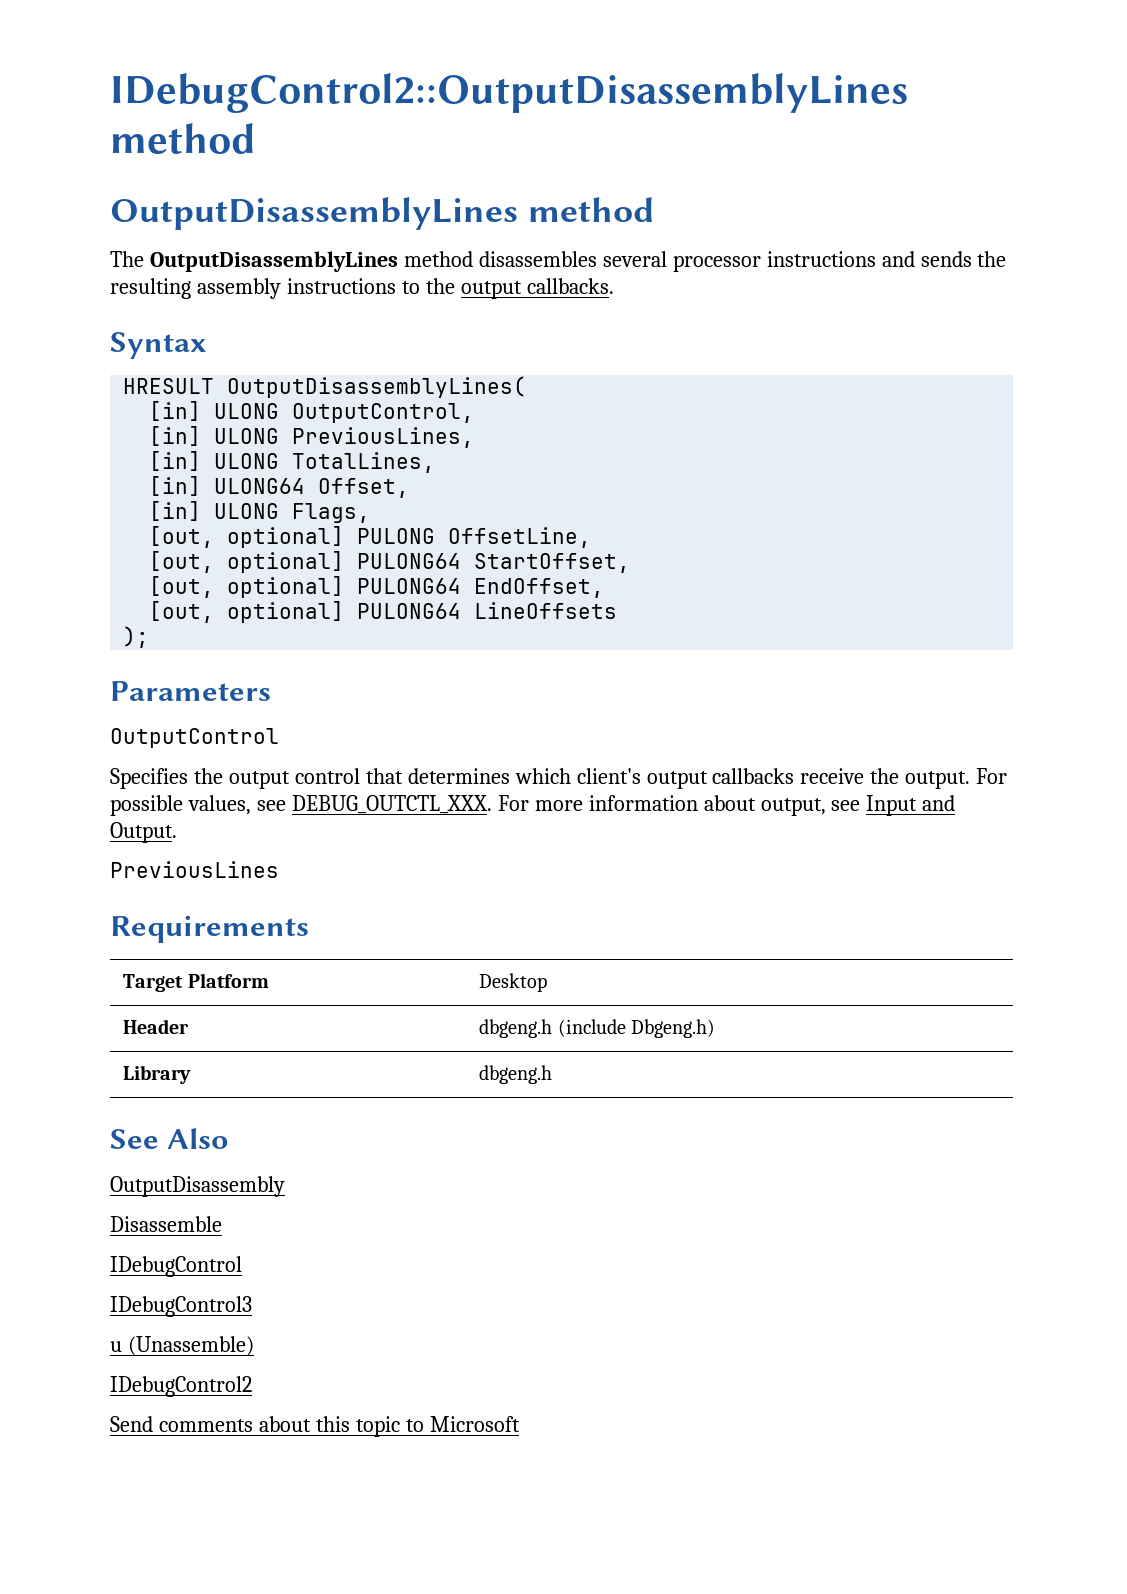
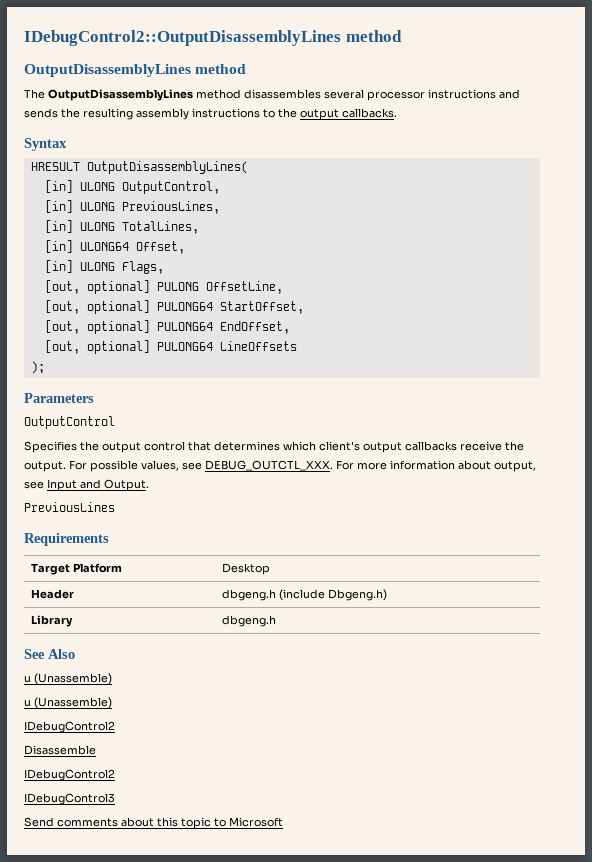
  See Also
- OutputDisassembly
- Disassemble
- IDebugControl
- IDebugControl3
+ u (Unassemble)
+ Disassemble
+ IDebugControl2
+ IDebugControl3

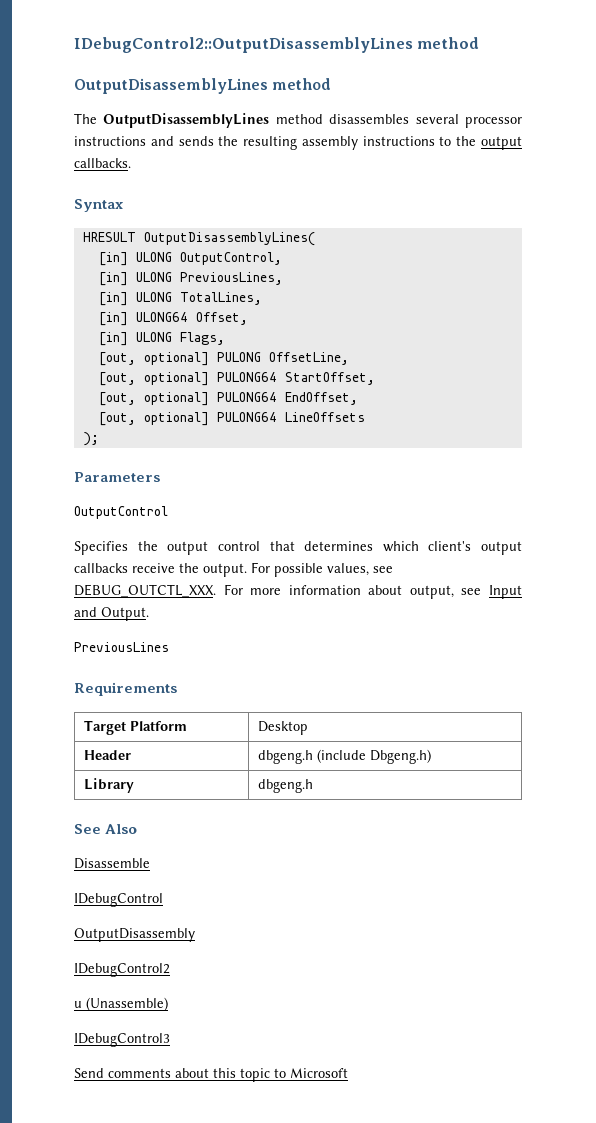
  See Also
+ Disassemble
+ IDebugControl
+ OutputDisassembly
+ IDebugControl2
  u (Unassemble)
- u (Unassemble)
- IDebugControl2
- Disassemble
- IDebugControl2

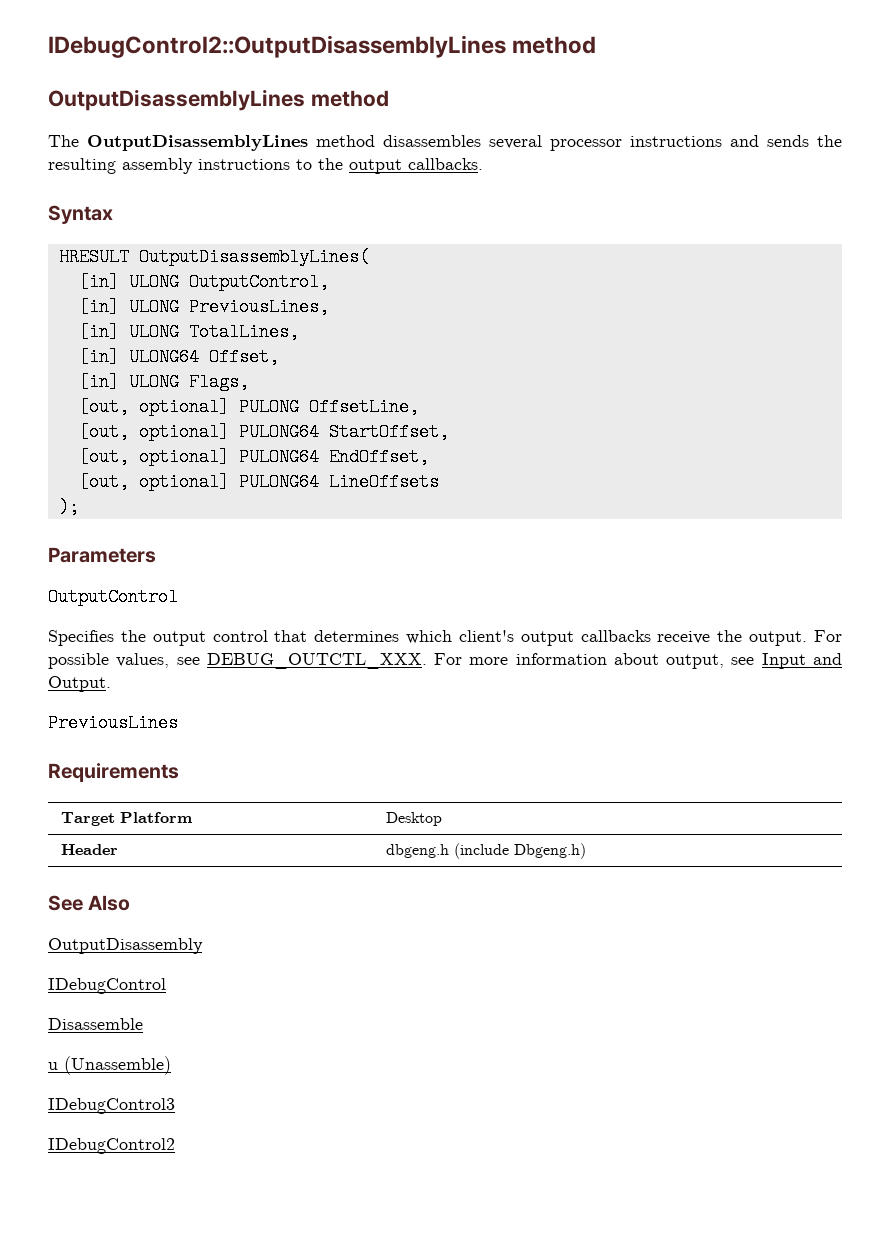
- Library | dbgeng.h
- Disassemble
+ OutputDisassembly
- OutputDisassembly
- IDebugControl2
+ Disassemble
- Send comments about this topic to Microsoft
+ IDebugControl2

